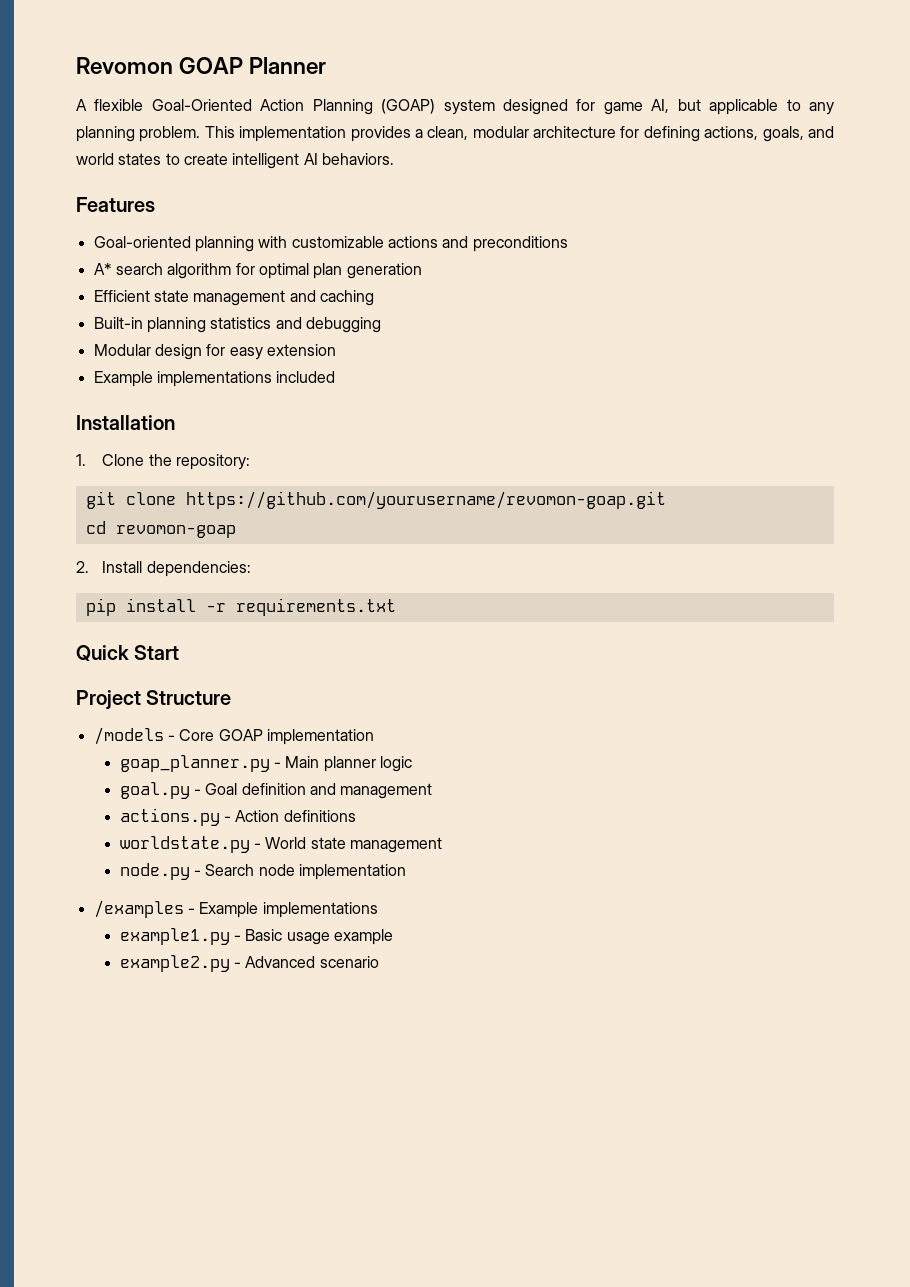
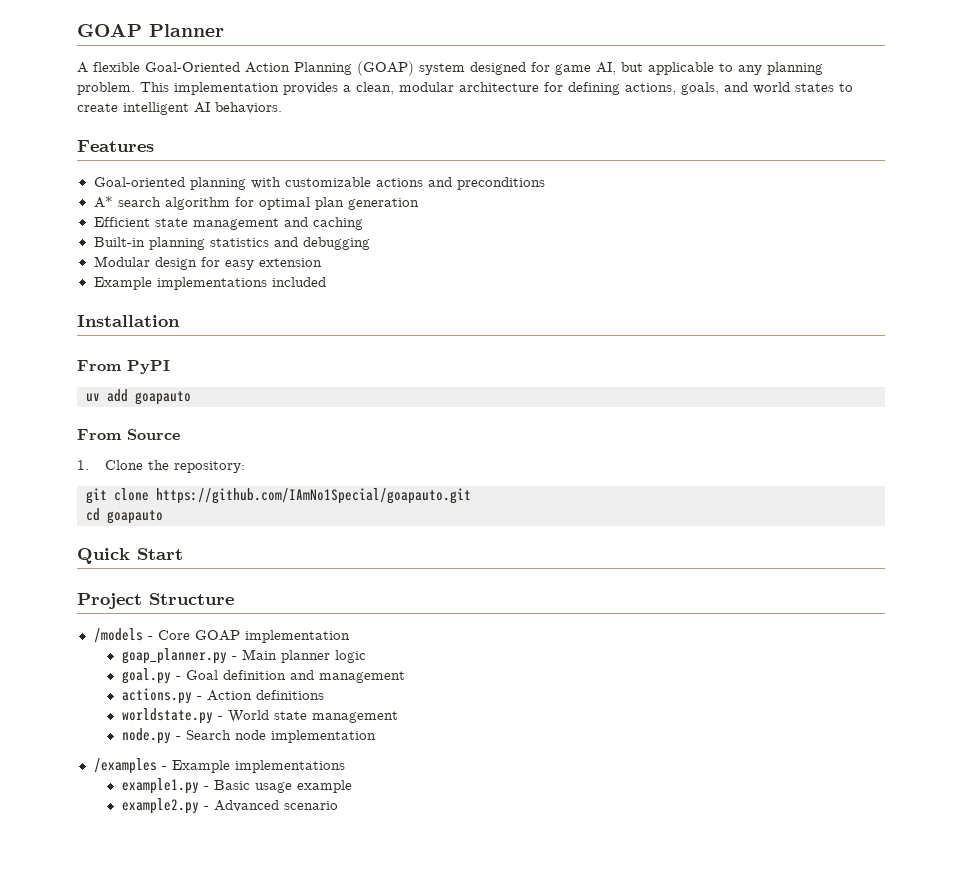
- Revomon GOAP Planner
+ GOAP Planner
+ From PyPI
+ uv add goapauto
+ From Source
- git clone https://github.com/yourusername/revomon-goap.git
+ git clone https://github.com/IAmNo1Special/goapauto.git
- cd revomon-goap
- 2. Install dependencies:
- pip install -r requirements.txt
+ cd goapauto

